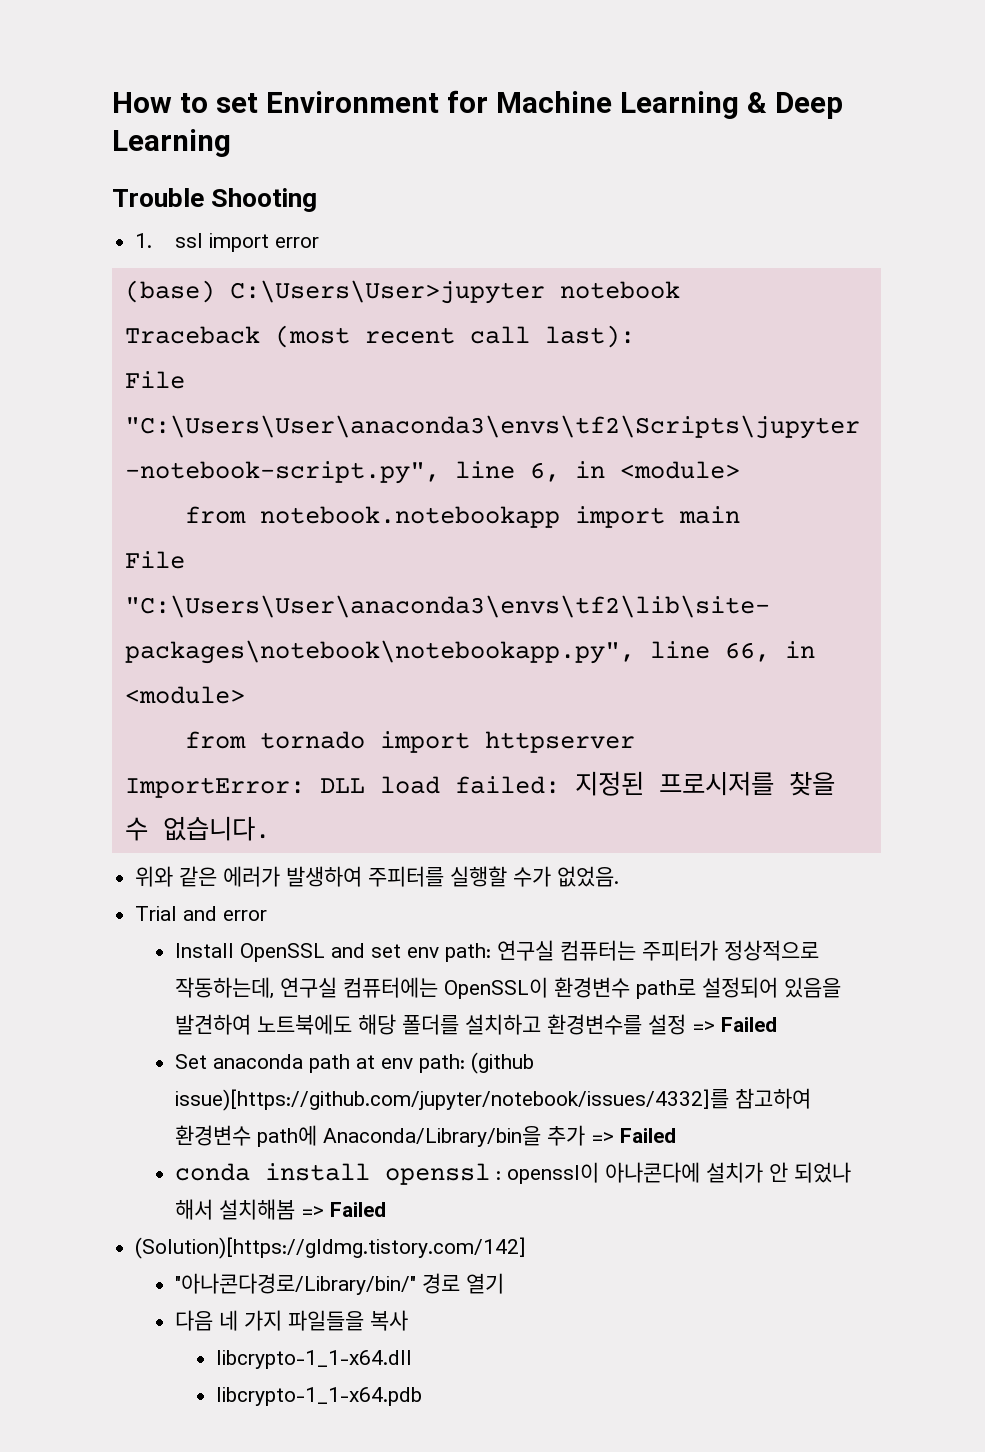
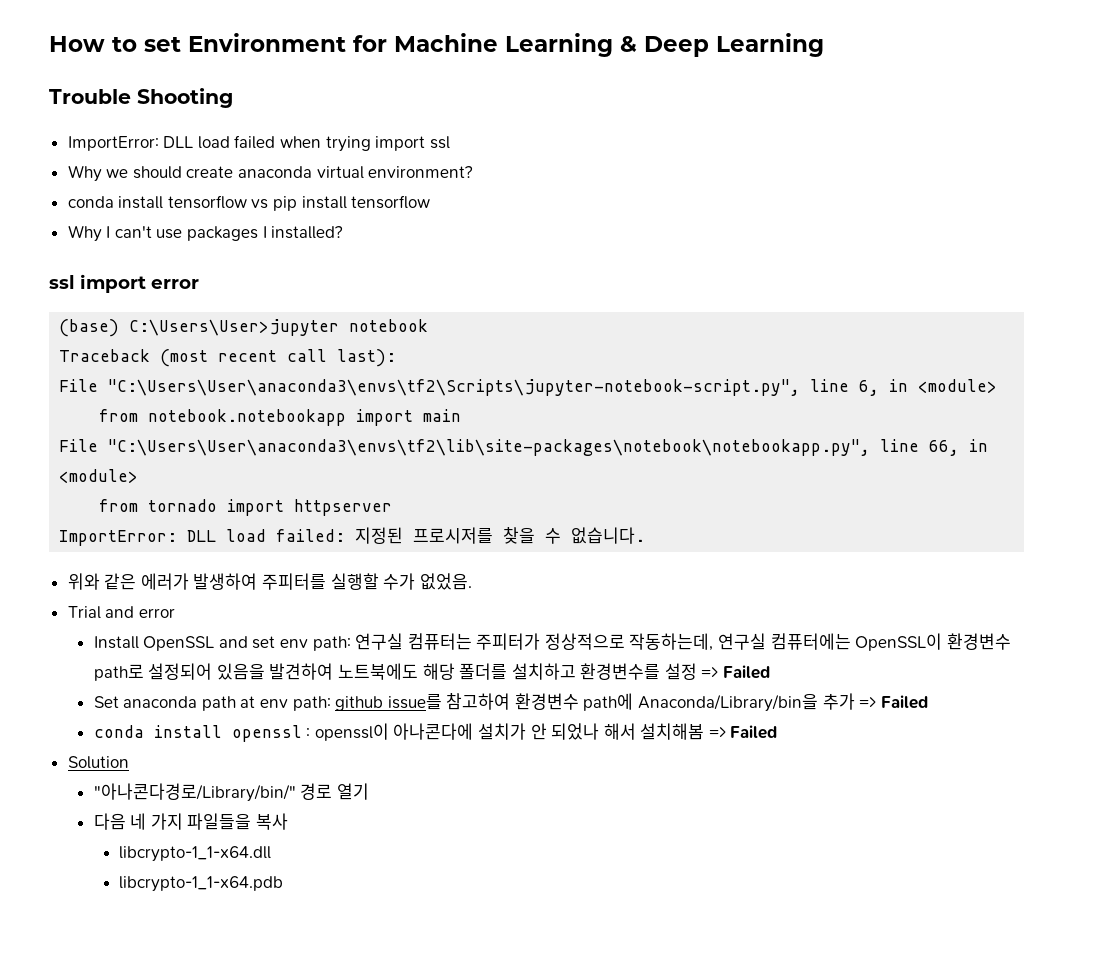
- 1. ssl import error
+ ImportError: DLL load failed when trying import ssl
+ Why we should create anaconda virtual environment?
+ conda install tensorflow vs pip install tensorflow
+ Why I can't use packages I installed?
+ ssl import error
- Set anaconda path at env path: (github issue)[https://github.com/jupyter/notebook/issues/4332]를 참고하여 환경변수 path에 Anaconda/Library/bin을 추가 => Failed
+ Set anaconda path at env path: github issue를 참고하여 환경변수 path에 Anaconda/Library/bin을 추가 => Failed
- (Solution)[https://gldmg.tistory.com/142]
+ Solution

